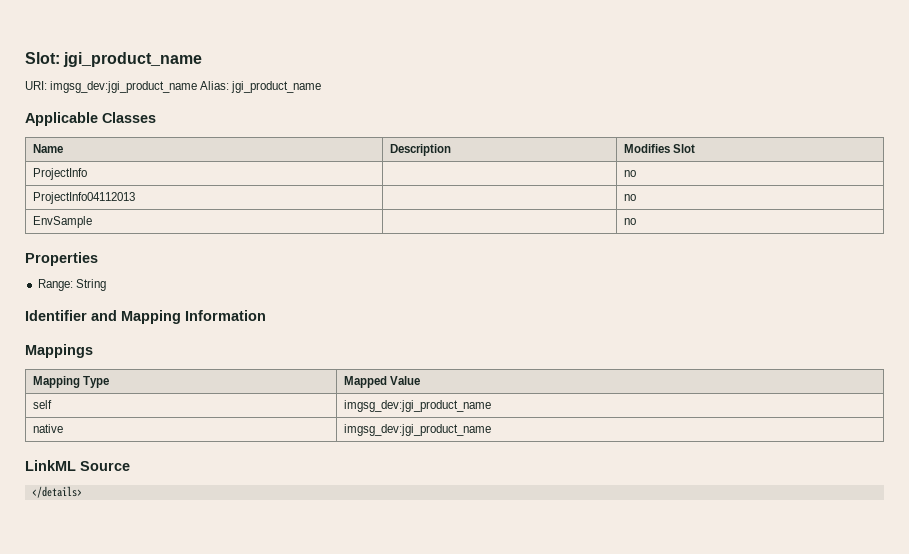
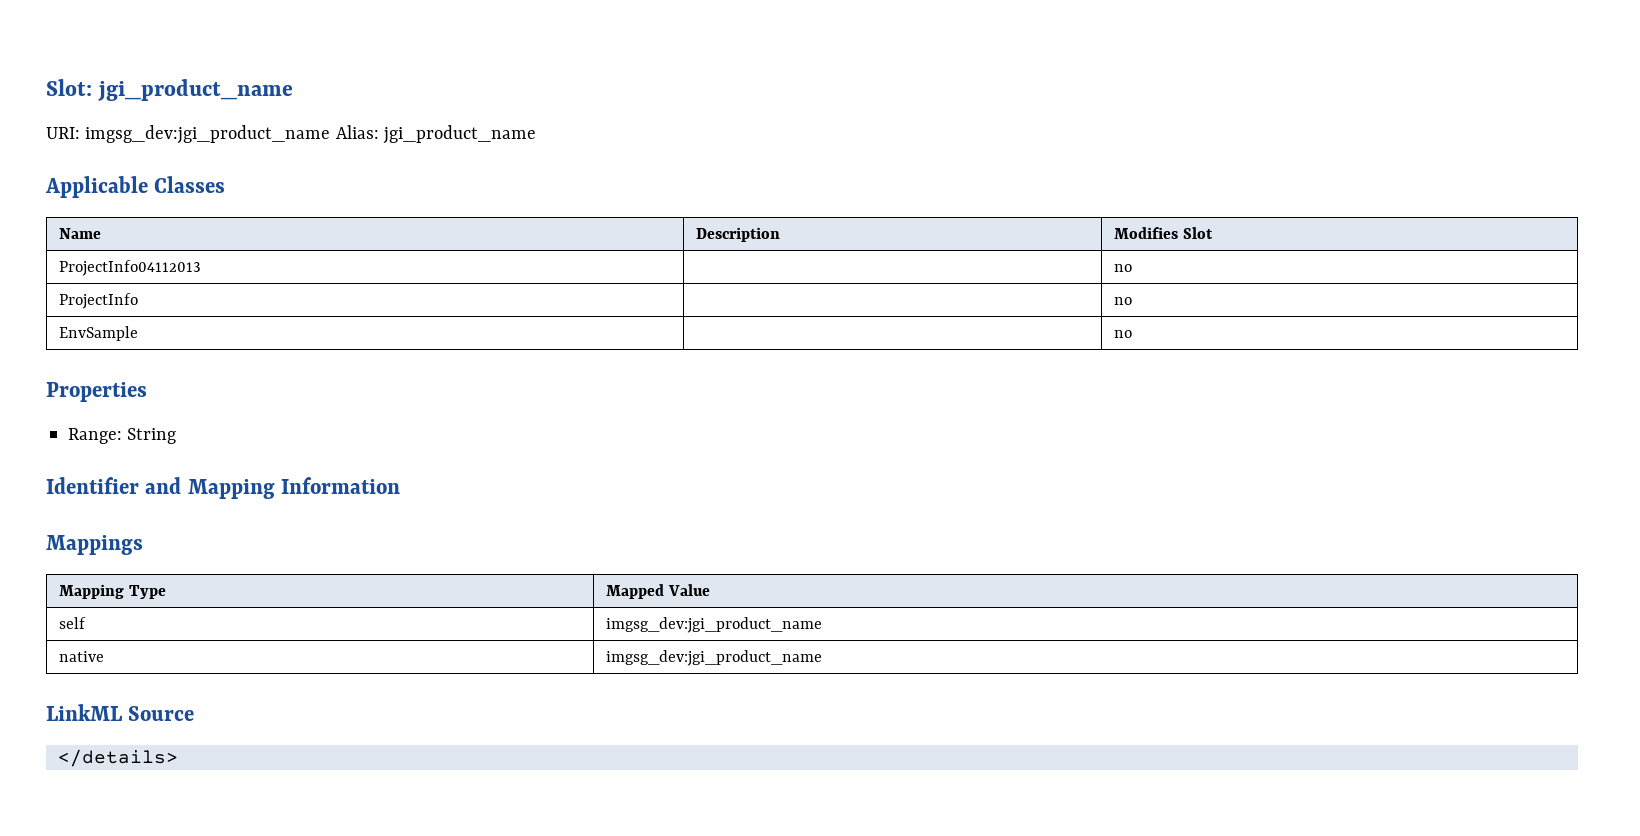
+ ProjectInfo04112013 | | no
  ProjectInfo | | no
- ProjectInfo04112013 | | no

